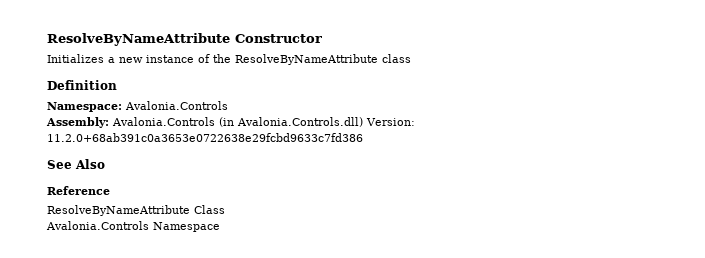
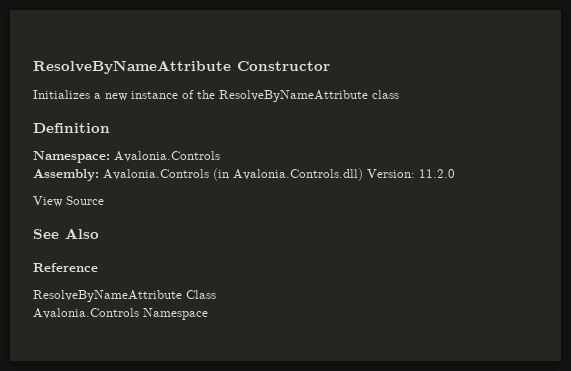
- Assembly: Avalonia.Controls (in Avalonia.Controls.dll) Version: 11.2.0+68ab391c0a3653e0722638e29fcbd9633c7fd386
+ Assembly: Avalonia.Controls (in Avalonia.Controls.dll) Version: 11.2.0
+ View Source

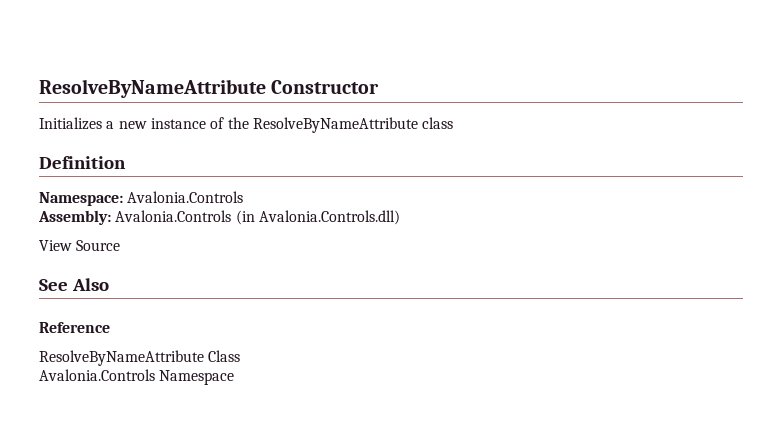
- Assembly: Avalonia.Controls (in Avalonia.Controls.dll) Version: 11.2.0
+ Assembly: Avalonia.Controls (in Avalonia.Controls.dll)

